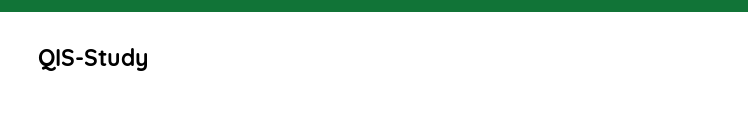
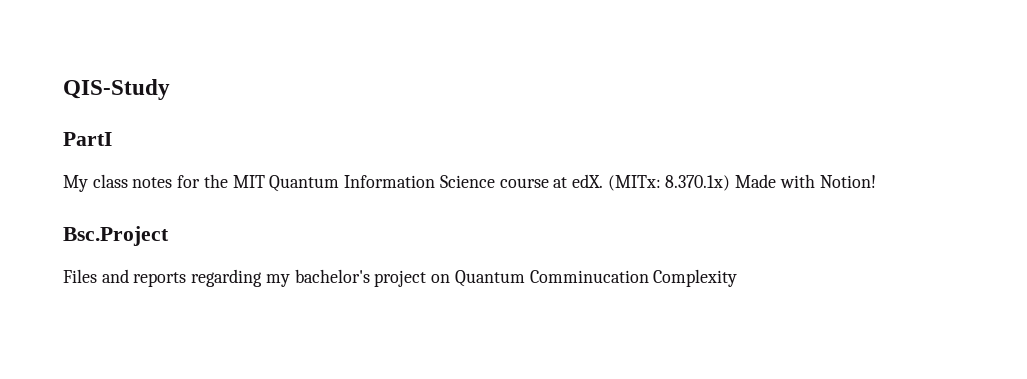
+ PartI
+ My class notes for the MIT Quantum Information Science course at edX. (MITx: 8.370.1x) Made with Notion!
+ Bsc.Project
+ Files and reports regarding my bachelor's project on Quantum Comminucation Complexity

